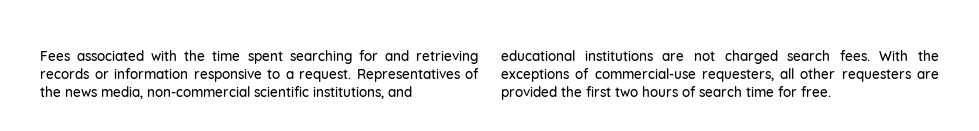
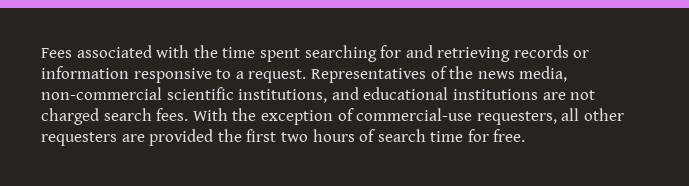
- With the exceptions of commercial-use requesters, all other requesters are provided the first two hours of search time for free.
+ With the exception of commercial-use requesters, all other requesters are provided the first two hours of search time for free.

